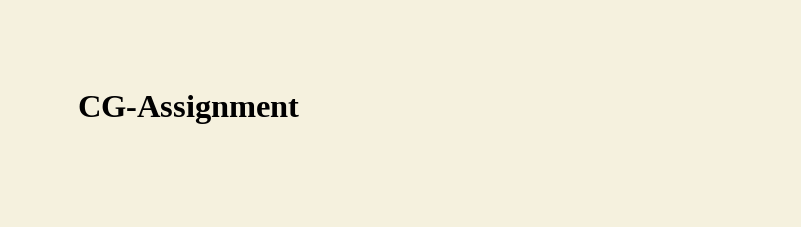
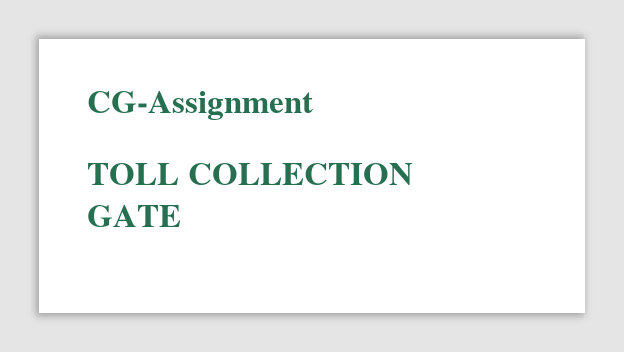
+ TOLL COLLECTION GATE

